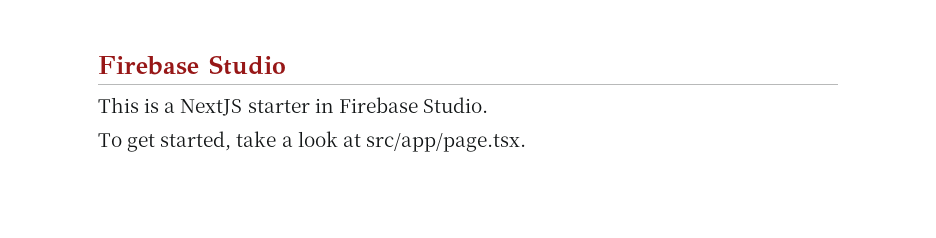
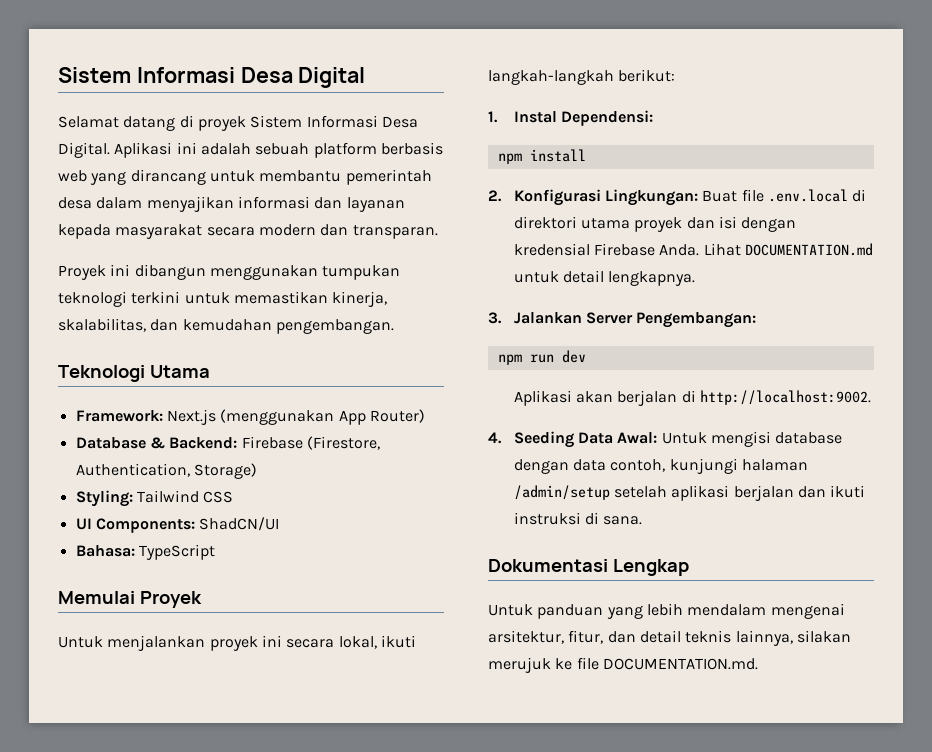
- Firebase Studio
- This is a NextJS starter in Firebase Studio.
- To get started, take a look at src/app/page.tsx.
+ Sistem Informasi Desa Digital
+ Selamat datang di proyek Sistem Informasi Desa Digital. Aplikasi ini adalah sebuah platform berbasis web yang dirancang untuk membantu pemerintah desa dalam menyajikan informasi dan layanan kepada masyarakat secara modern dan transparan.
+ Proyek ini dibangun menggunakan tumpukan teknologi terkini untuk memastikan kinerja, skalabilitas, dan kemudahan pengembangan.
+ Teknologi Utama
+ Framework: Next.js (menggunakan App Router)
+ Database & Backend: Firebase (Firestore, Authentication, Storage)
+ Styling: Tailwind CSS
+ UI Components: ShadCN/UI
+ Bahasa: TypeScript
+ Memulai Proyek
+ Untuk menjalankan proyek ini secara lokal, ikuti langkah-langkah berikut:
+ 1. Instal Dependensi:
+ npm install
+ 2. Konfigurasi Lingkungan: Buat file .env.local di direktori utama proyek dan isi dengan kredensial Firebase Anda. Lihat DOCUMENTATION.md untuk detail lengkapnya.
+ 3. Jalankan Server Pengembangan:
+ npm run dev
+ Aplikasi akan berjalan di http://localhost:9002.
+ 4. Seeding Data Awal: Untuk mengisi database dengan data contoh, kunjungi halaman /admin/setup setelah aplikasi berjalan dan ikuti instruksi di sana.
+ Dokumentasi Lengkap
+ Untuk panduan yang lebih mendalam mengenai arsitektur, fitur, dan detail teknis lainnya, silakan merujuk ke file DOCUMENTATION.md.

